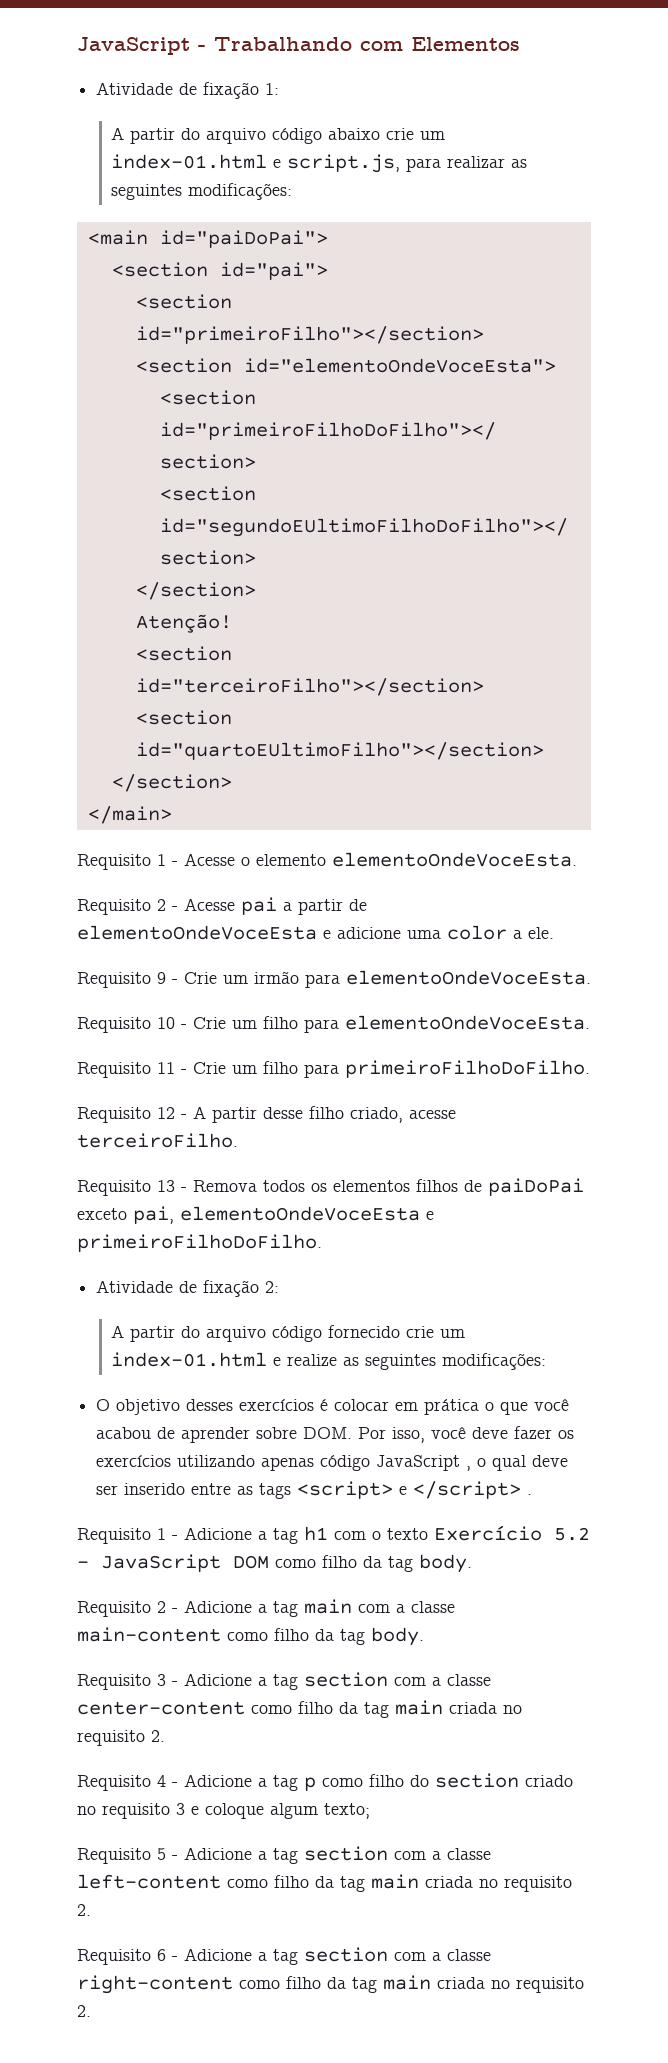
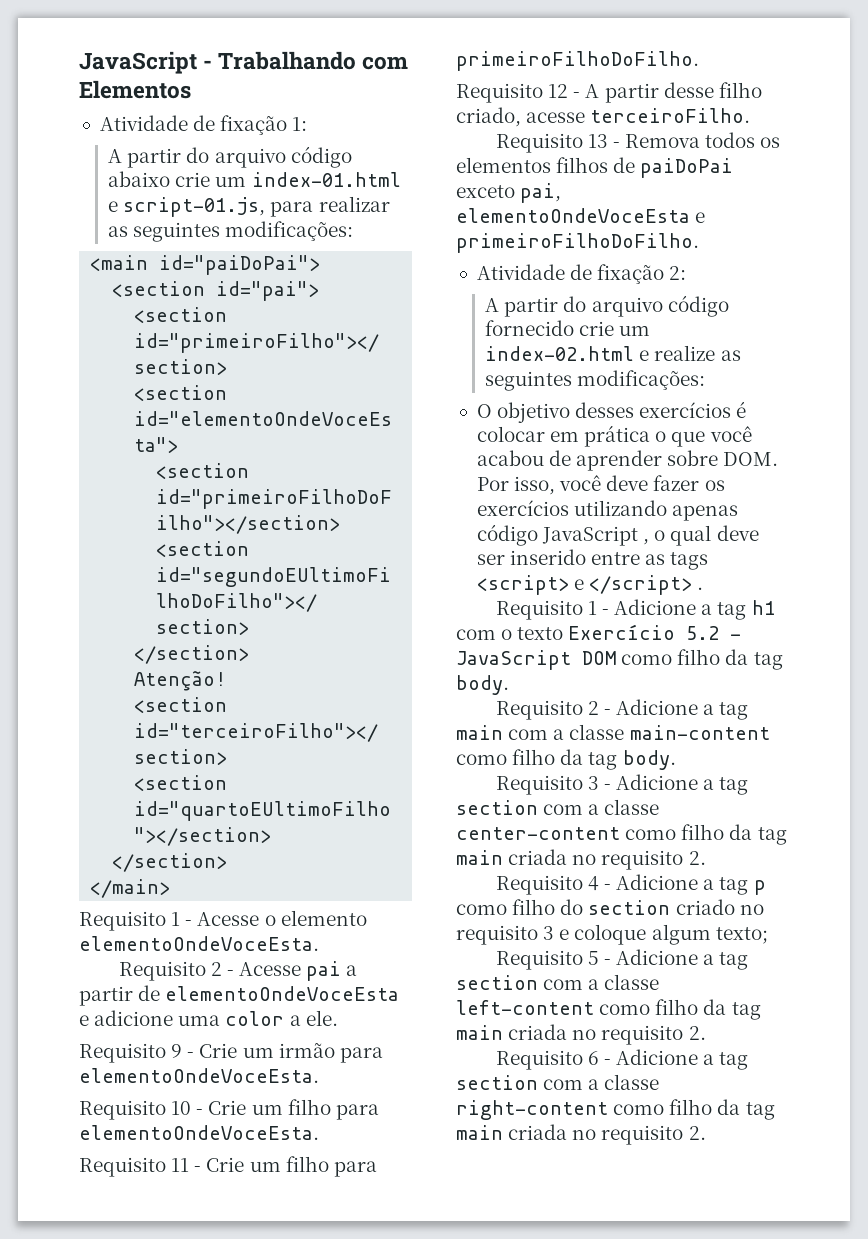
- A partir do arquivo código abaixo crie um index-01.html e script.js, para realizar as seguintes modificações:
+ A partir do arquivo código abaixo crie um index-01.html e script-01.js, para realizar as seguintes modificações:
- A partir do arquivo código fornecido crie um index-01.html e realize as seguintes modificações:
+ A partir do arquivo código fornecido crie um index-02.html e realize as seguintes modificações:

